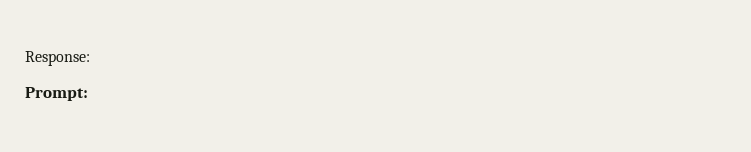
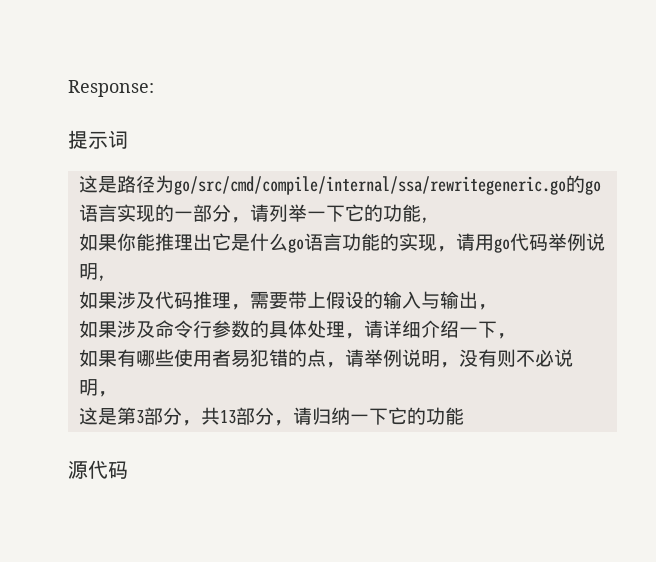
- Prompt:
+ 提示词
+ 这是路径为go/src/cmd/compile/internal/ssa/rewritegeneric.go的go语言实现的一部分，请列举一下它的功能,
+ 如果你能推理出它是什么go语言功能的实现，请用go代码举例说明,
+ 如果涉及代码推理，需要带上假设的输入与输出，
+ 如果涉及命令行参数的具体处理，请详细介绍一下，
+ 如果有哪些使用者易犯错的点，请举例说明，没有则不必说明，
+ 这是第3部分，共13部分，请归纳一下它的功能
+ 源代码

